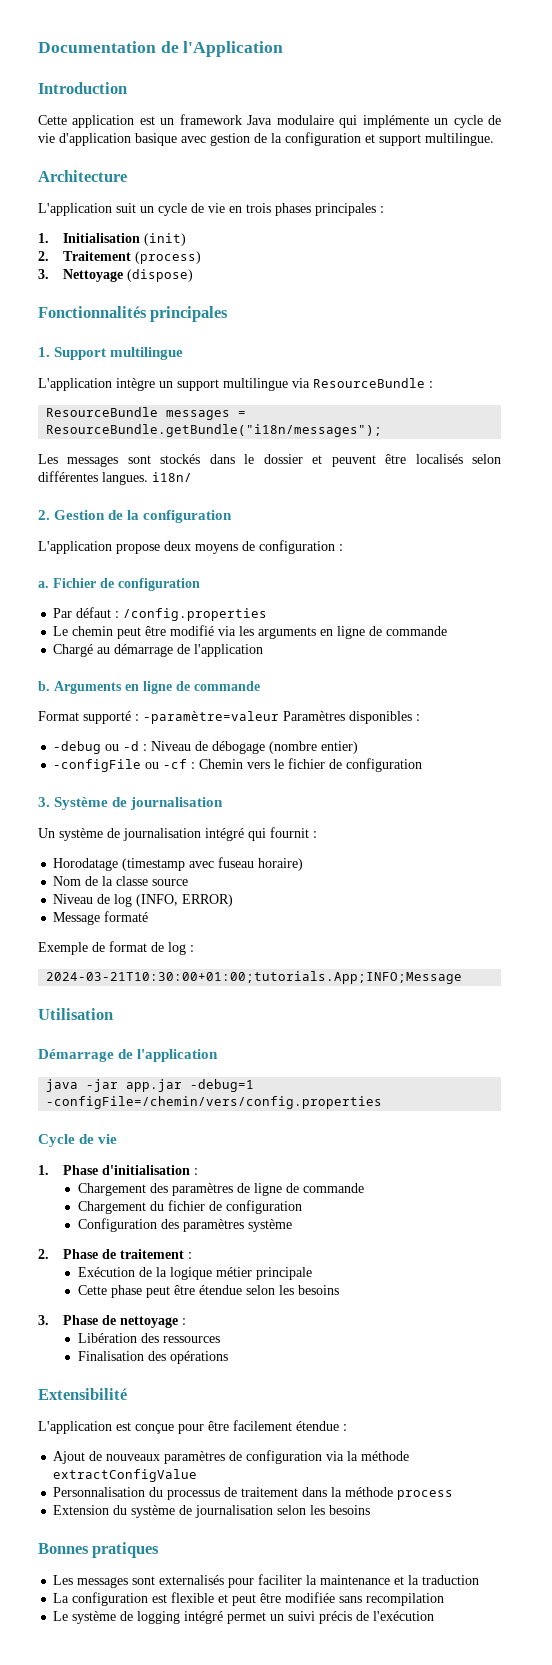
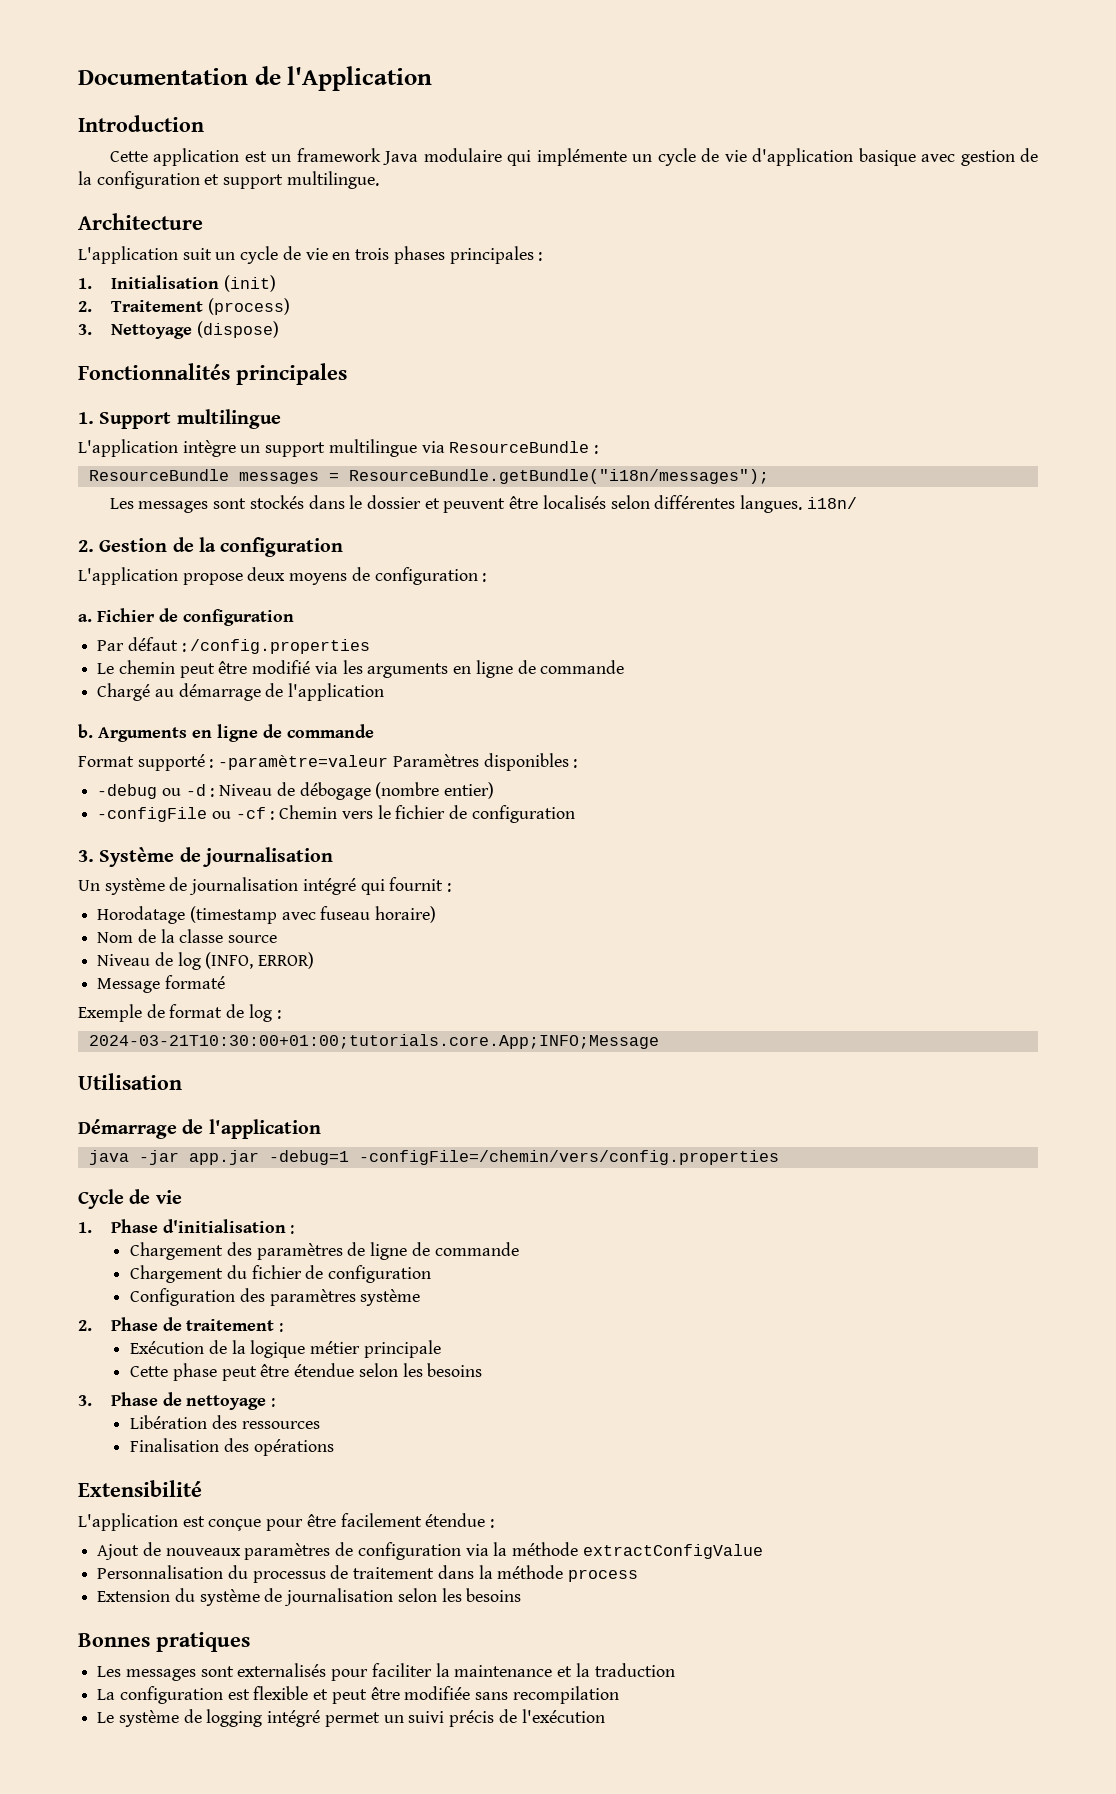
- 2024-03-21T10:30:00+01:00;tutorials.App;INFO;Message
+ 2024-03-21T10:30:00+01:00;tutorials.core.App;INFO;Message

